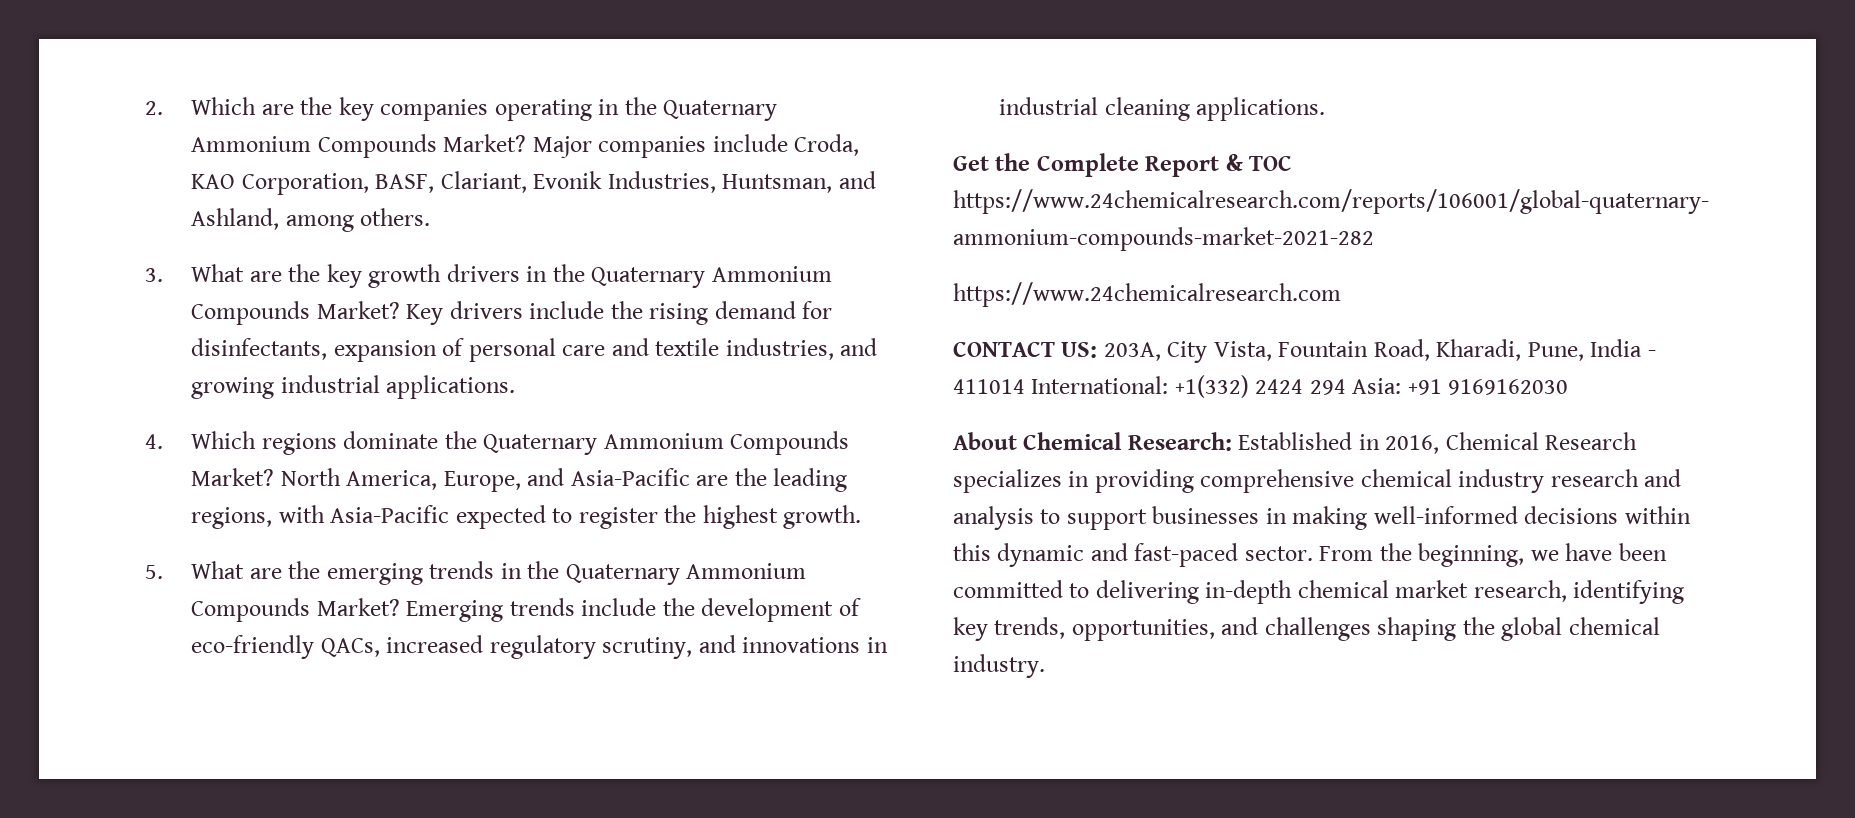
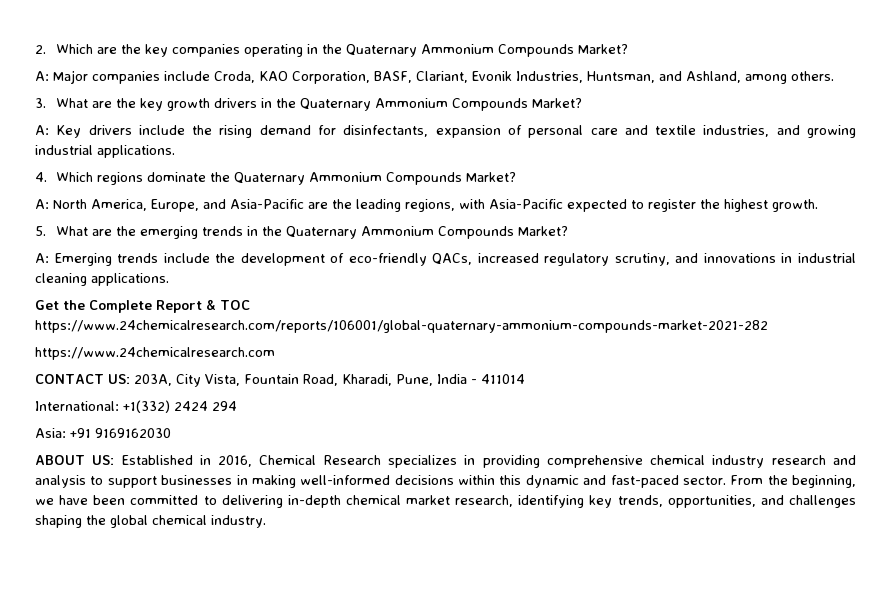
- 2. Which are the key companies operating in the Quaternary Ammonium Compounds Market? Major companies include Croda, KAO Corporation, BASF, Clariant, Evonik Industries, Huntsman, and Ashland, among others.
+ 2. Which are the key companies operating in the Quaternary Ammonium Compounds Market?
+ A: Major companies include Croda, KAO Corporation, BASF, Clariant, Evonik Industries, Huntsman, and Ashland, among others.
- 3. What are the key growth drivers in the Quaternary Ammonium Compounds Market? Key drivers include the rising demand for disinfectants, expansion of personal care and textile industries, and growing industrial applications.
+ 3. What are the key growth drivers in the Quaternary Ammonium Compounds Market?
+ A: Key drivers include the rising demand for disinfectants, expansion of personal care and textile industries, and growing industrial applications.
- 4. Which regions dominate the Quaternary Ammonium Compounds Market? North America, Europe, and Asia-Pacific are the leading regions, with Asia-Pacific expected to register the highest growth.
+ 4. Which regions dominate the Quaternary Ammonium Compounds Market?
+ A: North America, Europe, and Asia-Pacific are the leading regions, with Asia-Pacific expected to register the highest growth.
- 5. What are the emerging trends in the Quaternary Ammonium Compounds Market? Emerging trends include the development of eco-friendly QACs, increased regulatory scrutiny, and innovations in industrial cleaning applications.
+ 5. What are the emerging trends in the Quaternary Ammonium Compounds Market?
+ A: Emerging trends include the development of eco-friendly QACs, increased regulatory scrutiny, and innovations in industrial cleaning applications.
- CONTACT US: 203A, City Vista, Fountain Road, Kharadi, Pune, India - 411014 International: +1(332) 2424 294 Asia: +91 9169162030
+ CONTACT US: 203A, City Vista, Fountain Road, Kharadi, Pune, India - 411014
+ International: +1(332) 2424 294
+ Asia: +91 9169162030
- About Chemical Research: Established in 2016, Chemical Research specializes in providing comprehensive chemical industry research and analysis to support businesses in making well-informed decisions within this dynamic and fast-paced sector.
+ ABOUT US: Established in 2016, Chemical Research specializes in providing comprehensive chemical industry research and analysis to support businesses in making well-informed decisions within this dynamic and fast-paced sector.

